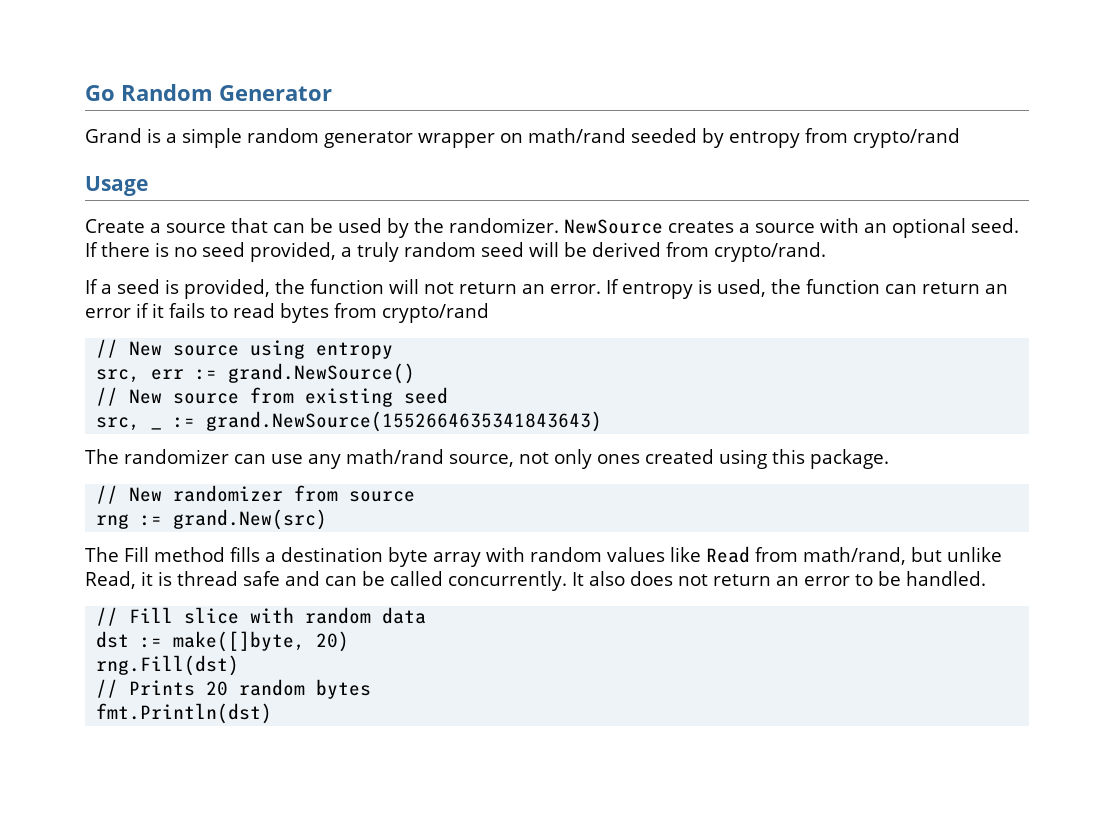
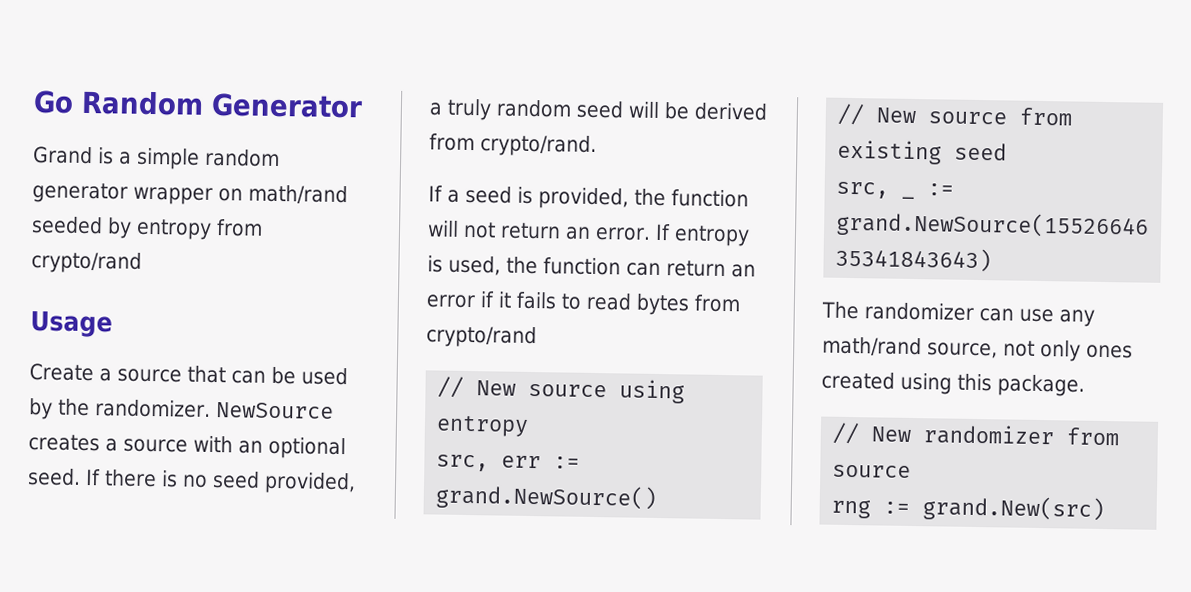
- The Fill method fills a destination byte array with random values like Read from math/rand, but unlike Read, it is thread safe and can be called concurrently. It also does not return an error to be handled.
- // Fill slice with random data
- dst := make([]byte, 20)
- rng.Fill(dst)
- // Prints 20 random bytes
- fmt.Println(dst)

